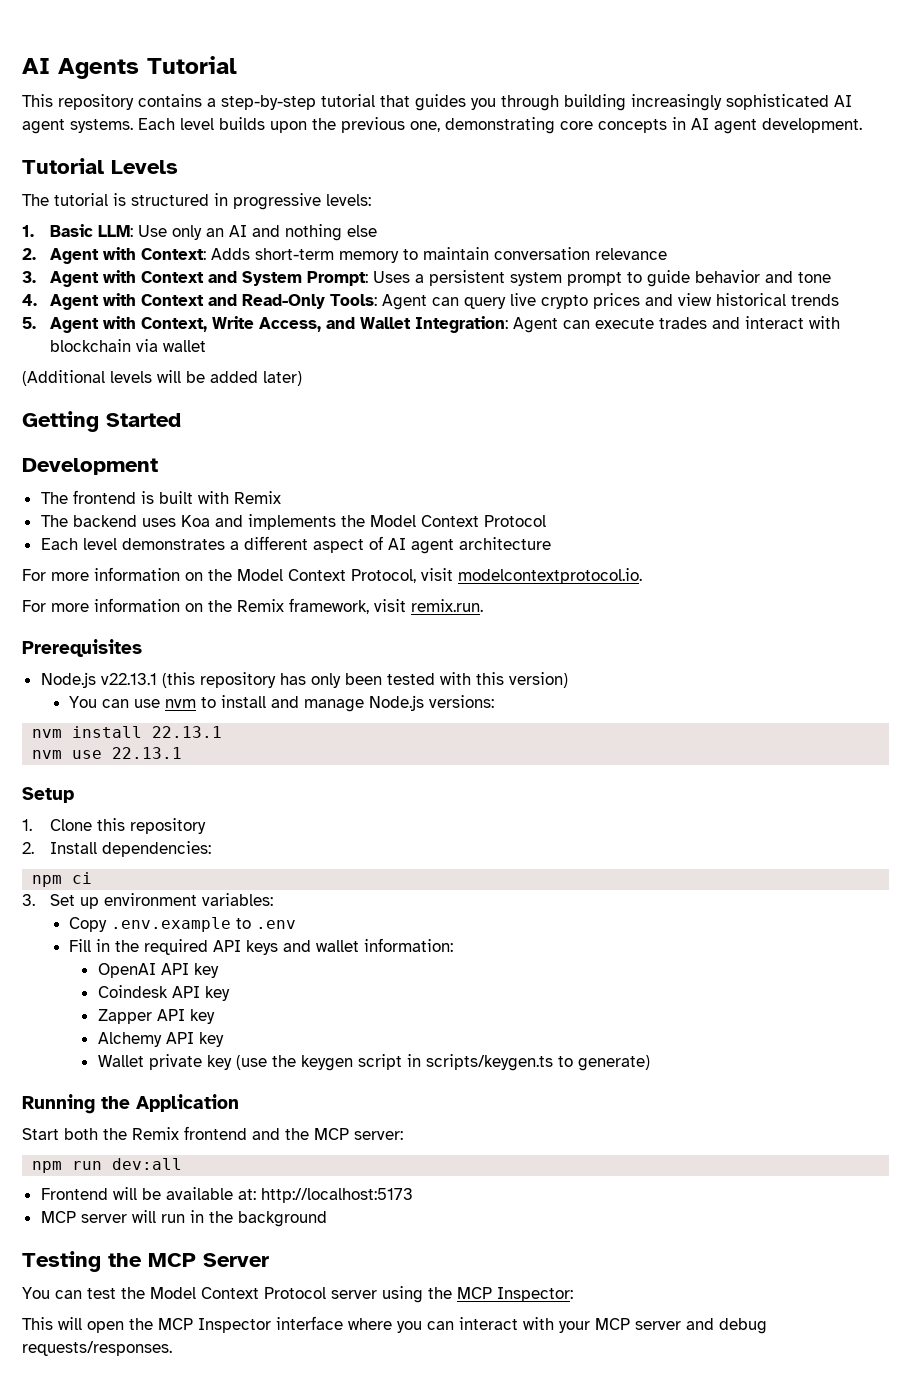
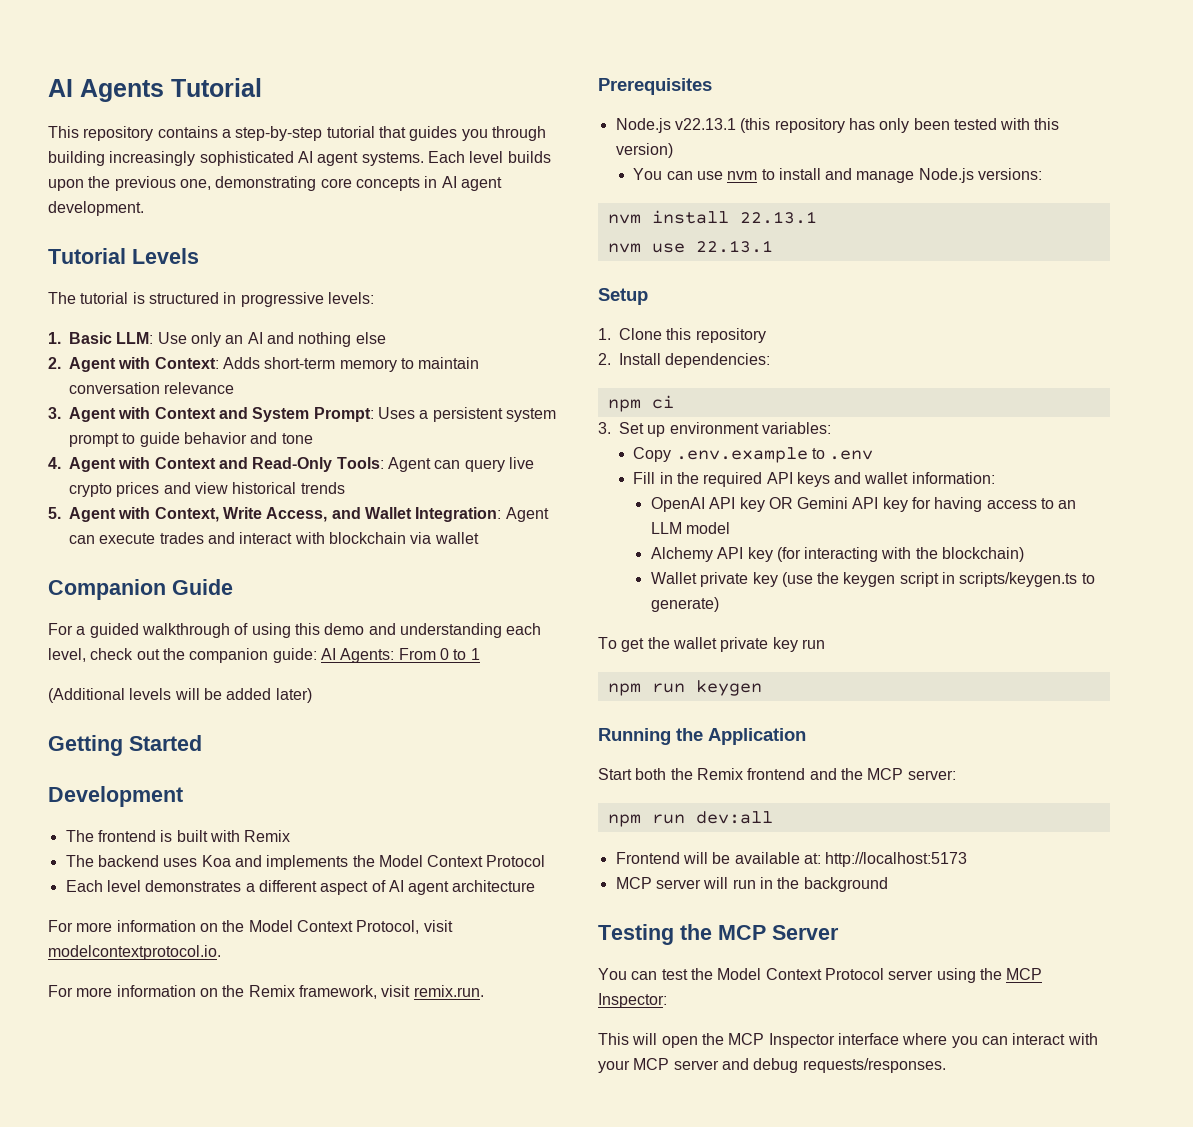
+ Companion Guide
+ For a guided walkthrough of using this demo and understanding each level, check out the companion guide: AI Agents: From 0 to 1
- OpenAI API key
- Coindesk API key
- Zapper API key
- Alchemy API key
+ OpenAI API key OR Gemini API key for having access to an LLM model
+ Alchemy API key (for interacting with the blockchain)
+ To get the wallet private key run
+ npm run keygen

